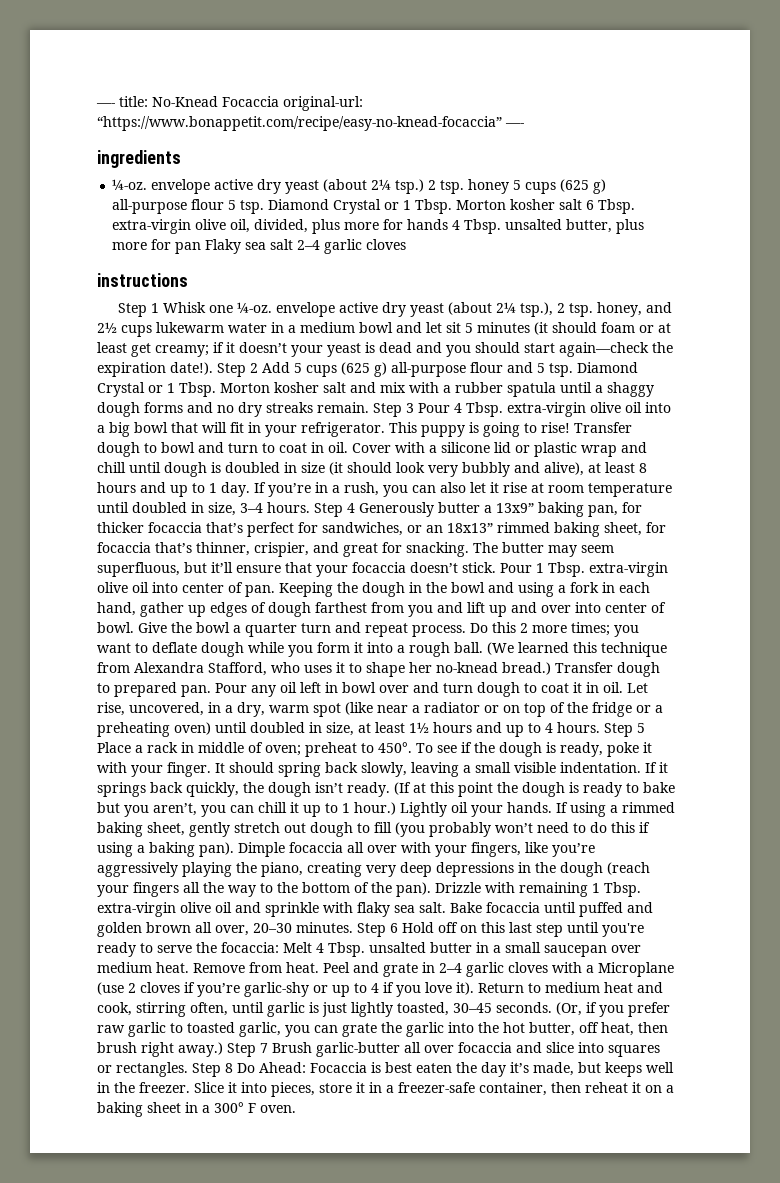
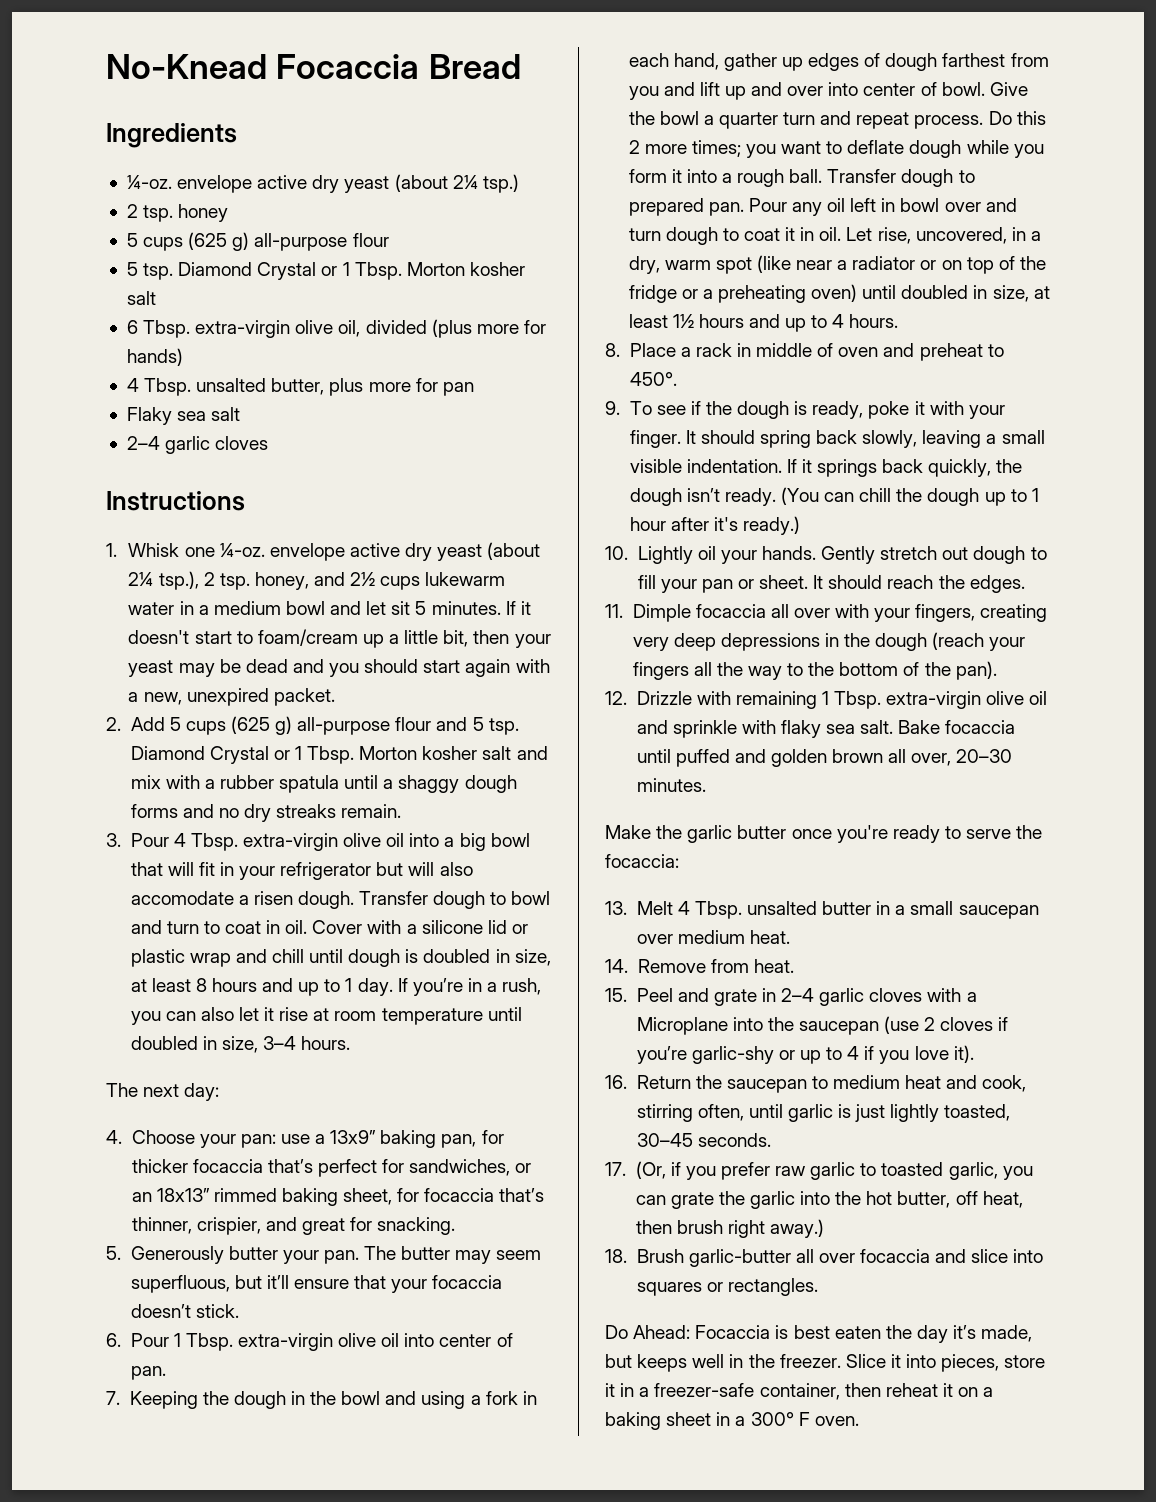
- —- title: No-Knead Focaccia original-url: “https://www.bonappetit.com/recipe/easy-no-knead-focaccia” —-
- ingredients
+ No-Knead Focaccia Bread
+ Ingredients
- ¼-oz. envelope active dry yeast (about 2¼ tsp.) 2 tsp. honey 5 cups (625 g) all-purpose flour 5 tsp. Diamond Crystal or 1 Tbsp. Morton kosher salt 6 Tbsp. extra-virgin olive oil, divided, plus more for hands 4 Tbsp. unsalted butter, plus more for pan Flaky sea salt 2–4 garlic cloves
+ ¼-oz. envelope active dry yeast (about 2¼ tsp.)
+ 2 tsp. honey
+ 5 cups (625 g) all-purpose flour
+ 5 tsp. Diamond Crystal or 1 Tbsp. Morton kosher salt
+ 6 Tbsp. extra-virgin olive oil, divided (plus more for hands)
+ 4 Tbsp. unsalted butter, plus more for pan
+ Flaky sea salt
+ 2–4 garlic cloves
- instructions
- Step 1 Whisk one ¼-oz. envelope active dry yeast (about 2¼ tsp.), 2 tsp. honey, and 2½ cups lukewarm water in a medium bowl and let sit 5 minutes (it should foam or at least get creamy; if it doesn’t your yeast is dead and you should start again—check the expiration date!). Step 2 Add 5 cups (625 g) all-purpose flour and 5 tsp.
+ Instructions
+ 1. Whisk one ¼-oz. envelope active dry yeast (about 2¼ tsp.), 2 tsp. honey, and 2½ cups lukewarm water in a medium bowl and let sit 5 minutes. If it doesn't start to foam/cream up a little bit, then your yeast may be dead and you should start again with a new, unexpired packet.
+ 2. Add 5 cups (625 g) all-purpose flour and 5 tsp.
- Morton kosher salt and mix with a rubber spatula until a shaggy dough forms and no dry streaks remain. Step 3 Pour 4 Tbsp. extra-virgin olive oil into a big bowl that will fit in your refrigerator. This puppy is going to rise!
+ Morton kosher salt and mix with a rubber spatula until a shaggy dough forms and no dry streaks remain.
+ 3. Pour 4 Tbsp. extra-virgin olive oil into a big bowl that will fit in your refrigerator but will also accomodate a risen dough.
- Cover with a silicone lid or plastic wrap and chill until dough is doubled in size (it should look very bubbly and alive), at least 8 hours and up to 1 day.
+ Cover with a silicone lid or plastic wrap and chill until dough is doubled in size, at least 8 hours and up to 1 day.
- If you’re in a rush, you can also let it rise at room temperature until doubled in size, 3–4 hours. Step 4 Generously butter a 13x9” baking pan, for thicker focaccia that’s perfect for sandwiches, or an 18x13” rimmed baking sheet, for focaccia that’s thinner, crispier, and great for snacking.
+ If you’re in a rush, you can also let it rise at room temperature until doubled in size, 3–4 hours.
+ The next day:
+ 4. Choose your pan: use a 13x9” baking pan, for thicker focaccia that’s perfect for sandwiches, or an 18x13” rimmed baking sheet, for focaccia that’s thinner, crispier, and great for snacking.
+ 5. Generously butter your pan.
- The butter may seem superfluous, but it’ll ensure that your focaccia doesn’t stick. Pour 1 Tbsp. extra-virgin olive oil into center of pan. Keeping the dough in the bowl and using a fork in each hand, gather up edges of dough farthest from you and lift up and over into center of bowl.
+ The butter may seem superfluous, but it’ll ensure that your focaccia doesn’t stick.
+ 6. Pour 1 Tbsp. extra-virgin olive oil into center of pan.
+ 7. Keeping the dough in the bowl and using a fork in each hand, gather up edges of dough farthest from you and lift up and over into center of bowl.
- (We learned this technique from Alexandra Stafford, who uses it to shape her no-knead bread.)
- Let rise, uncovered, in a dry, warm spot (like near a radiator or on top of the fridge or a preheating oven) until doubled in size, at least 1½ hours and up to 4 hours. Step 5 Place a rack in middle of oven; preheat to 450°. To see if the dough is ready, poke it with your finger.
+ Let rise, uncovered, in a dry, warm spot (like near a radiator or on top of the fridge or a preheating oven) until doubled in size, at least 1½ hours and up to 4 hours.
+ 8. Place a rack in middle of oven and preheat to 450°.
+ 9. To see if the dough is ready, poke it with your finger.
- (If at this point the dough is ready to bake but you aren’t, you can chill it up to 1 hour.) Lightly oil your hands. If using a rimmed baking sheet, gently stretch out dough to fill (you probably won’t need to do this if using a baking pan). Dimple focaccia all over with your fingers, like you’re aggressively playing the piano, creating very deep depressions in the dough (reach your fingers all the way to the bottom of the pan). Drizzle with remaining 1 Tbsp. extra-virgin olive oil and sprinkle with flaky sea salt.
+ (You can chill the dough up to 1 hour after it's ready.)
+ 10. Lightly oil your hands. Gently stretch out dough to fill your pan or sheet. It should reach the edges.
+ 11. Dimple focaccia all over with your fingers, creating very deep depressions in the dough (reach your fingers all the way to the bottom of the pan).
+ 12. Drizzle with remaining 1 Tbsp. extra-virgin olive oil and sprinkle with flaky sea salt.
- Bake focaccia until puffed and golden brown all over, 20–30 minutes. Step 6 Hold off on this last step until you're ready to serve the focaccia: Melt 4 Tbsp. unsalted butter in a small saucepan over medium heat. Remove from heat. Peel and grate in 2–4 garlic cloves with a Microplane (use 2 cloves if you’re garlic-shy or up to 4 if you love it). Return to medium heat and cook, stirring often, until garlic is just lightly toasted, 30–45 seconds. (Or, if you prefer raw garlic to toasted garlic, you can grate the garlic into the hot butter, off heat, then brush right away.) Step 7 Brush garlic-butter all over focaccia and slice into squares or rectangles. Step 8 Do Ahead:
+ Bake focaccia until puffed and golden brown all over, 20–30 minutes.
+ Make the garlic butter once you're ready to serve the focaccia:
+ 13. Melt 4 Tbsp. unsalted butter in a small saucepan over medium heat.
+ 14. Remove from heat.
+ 15. Peel and grate in 2–4 garlic cloves with a Microplane into the saucepan (use 2 cloves if you’re garlic-shy or up to 4 if you love it).
+ 16. Return the saucepan to medium heat and cook, stirring often, until garlic is just lightly toasted, 30–45 seconds.
+ 17. (Or, if you prefer raw garlic to toasted garlic, you can grate the garlic into the hot butter, off heat, then brush right away.)
+ 18. Brush garlic-butter all over focaccia and slice into squares or rectangles.
+ Do Ahead:

